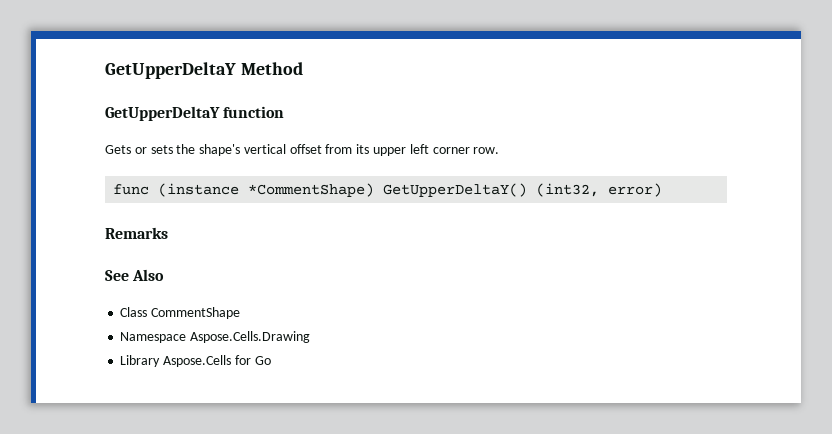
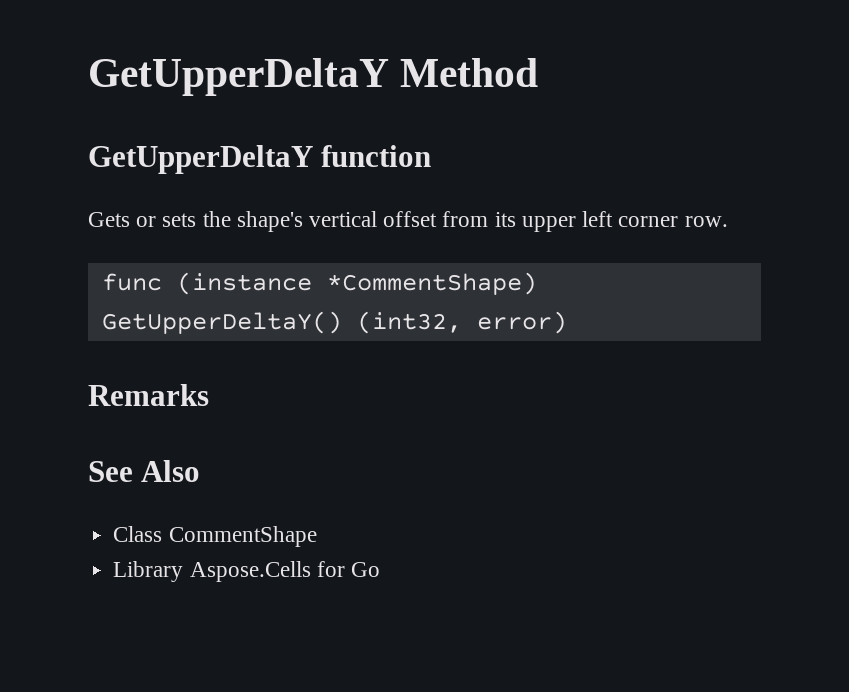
- Namespace Aspose.Cells.Drawing

